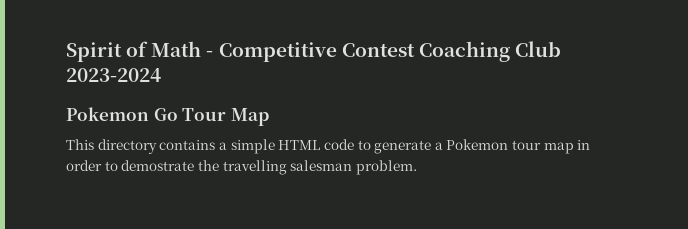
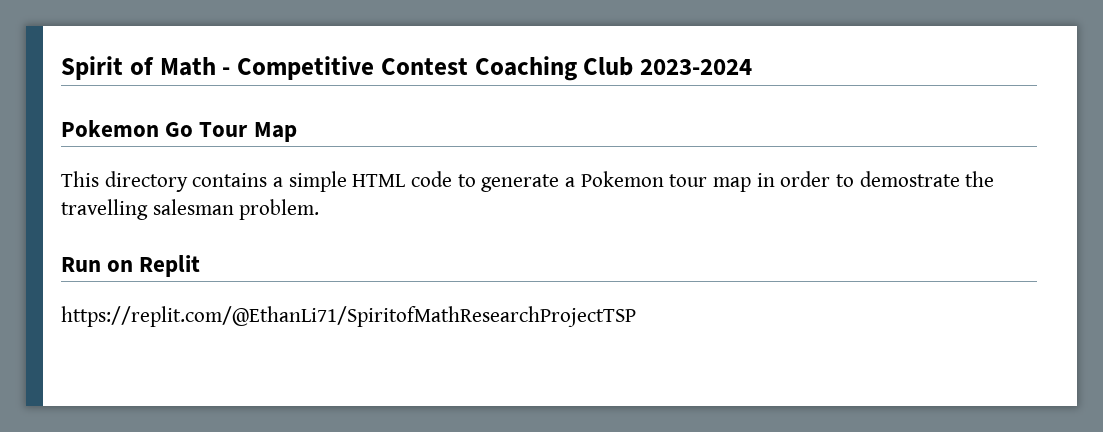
+ Run on Replit
+ https://replit.com/@EthanLi71/SpiritofMathResearchProjectTSP

